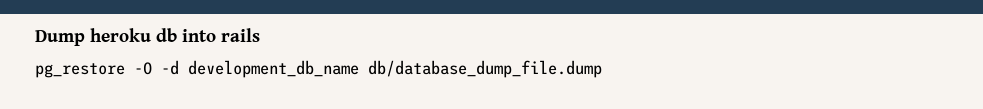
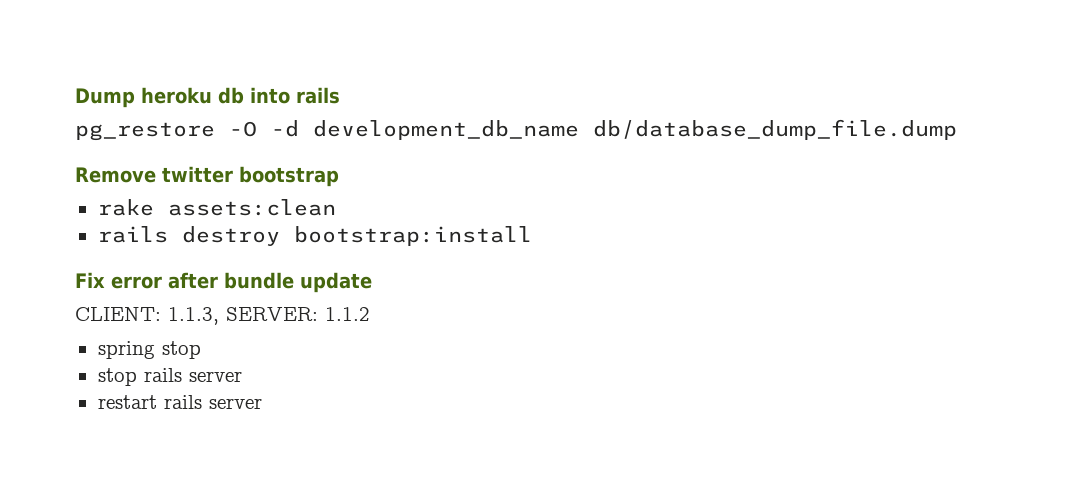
+ Remove twitter bootstrap
+ rake assets:clean
+ rails destroy bootstrap:install
+ Fix error after bundle update
+ CLIENT: 1.1.3, SERVER: 1.1.2
+ spring stop
+ stop rails server
+ restart rails server

